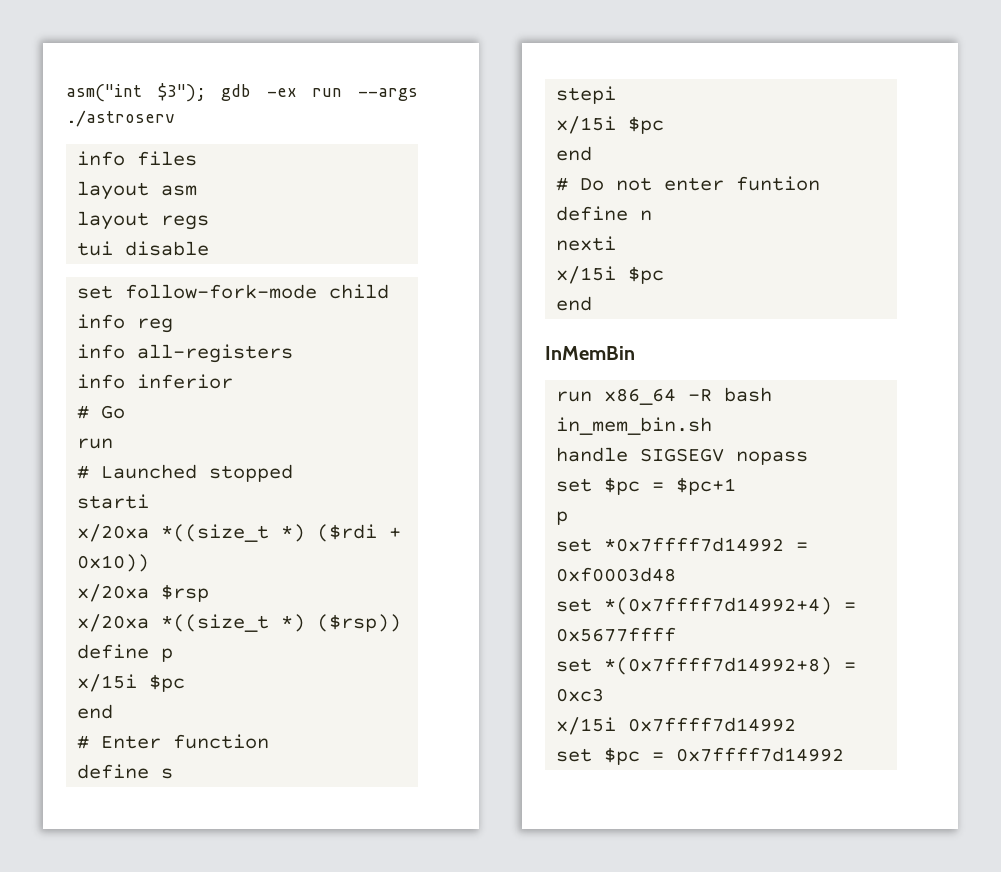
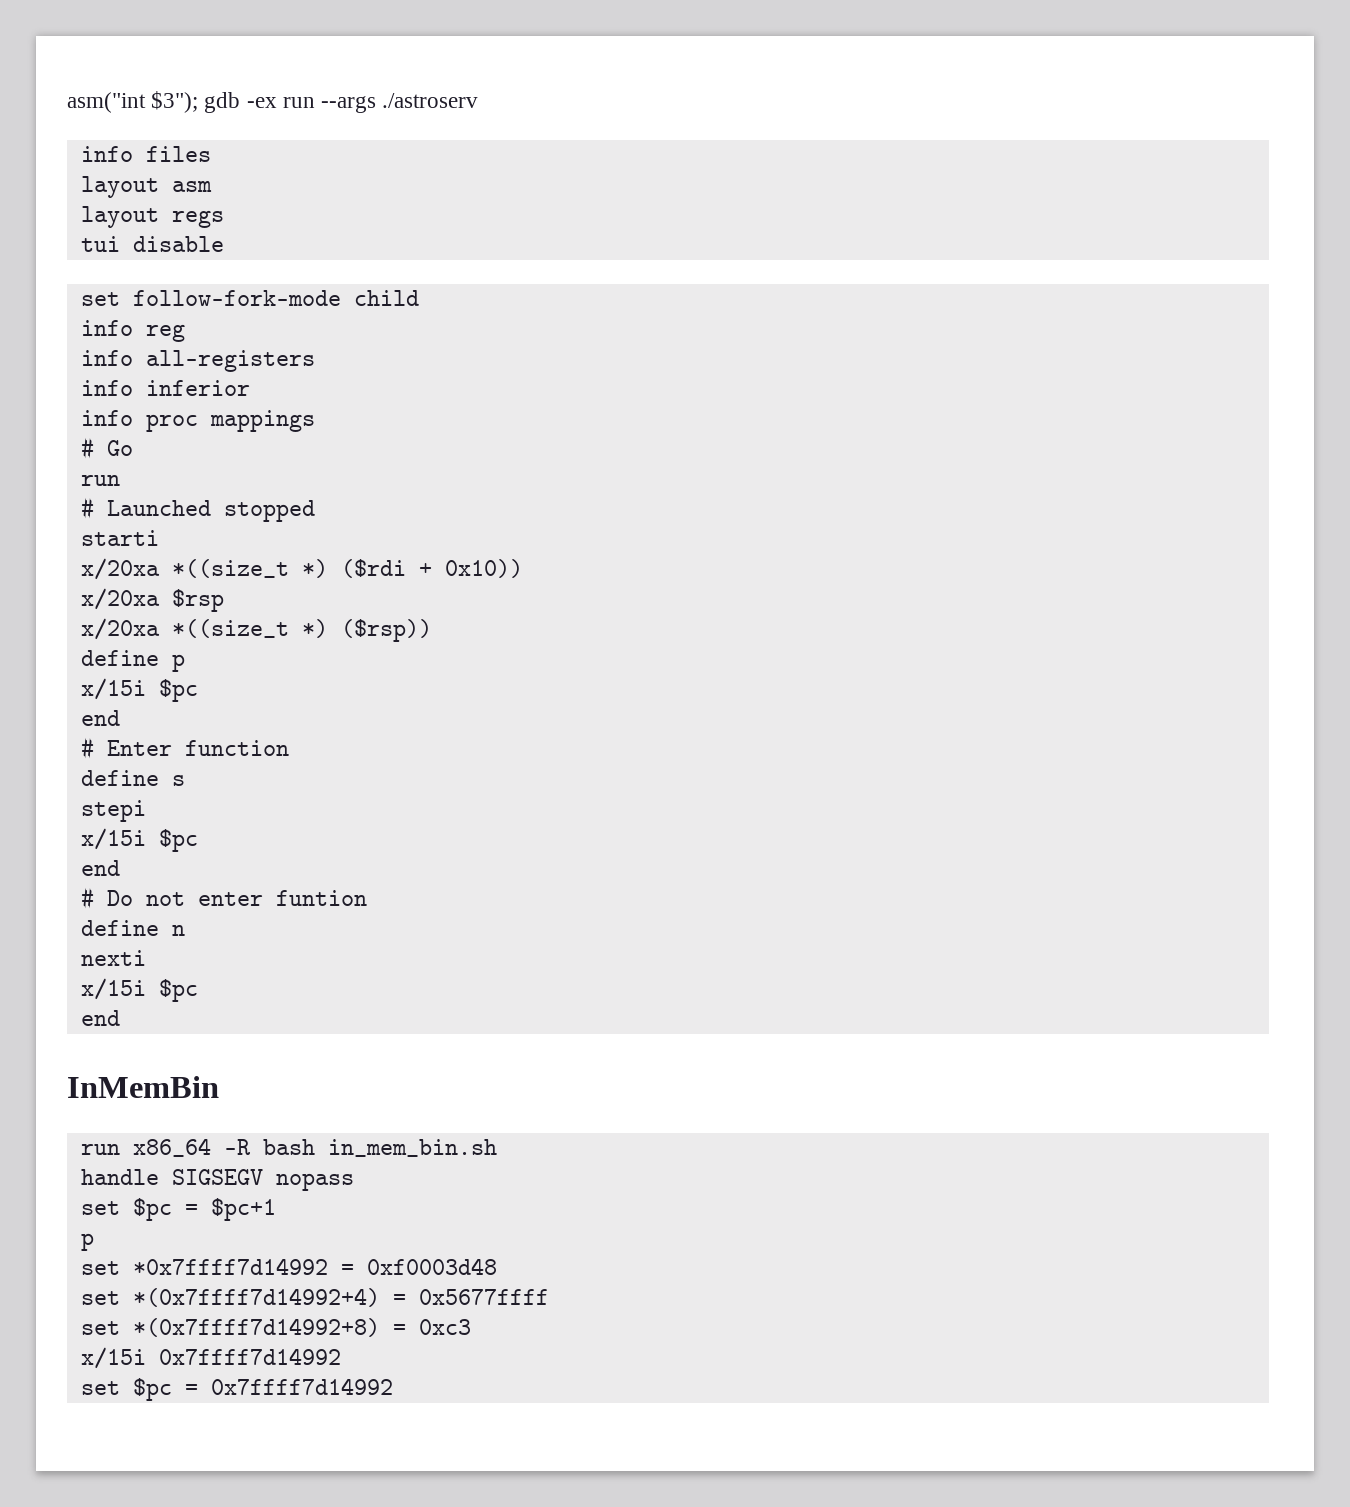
+ info proc mappings

